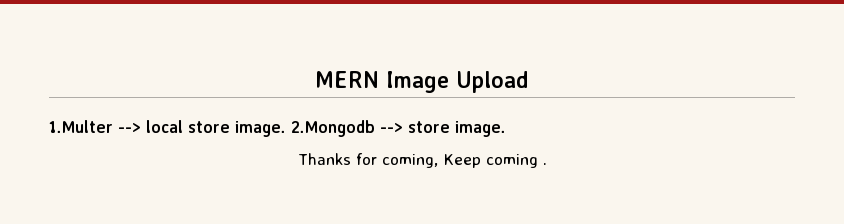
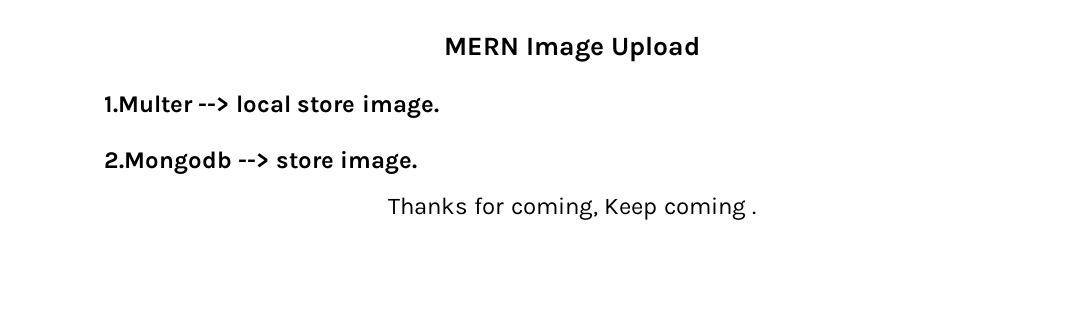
- 1.Multer --> local store image. 2.Mongodb --> store image.
+ 1.Multer --> local store image.
+ 2.Mongodb --> store image.

